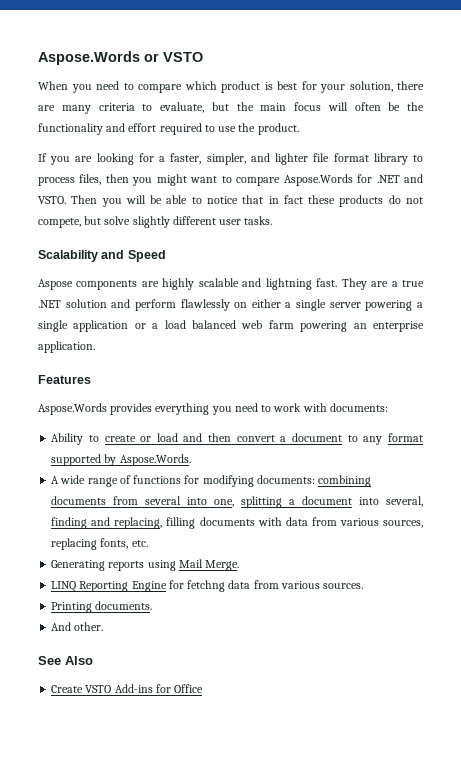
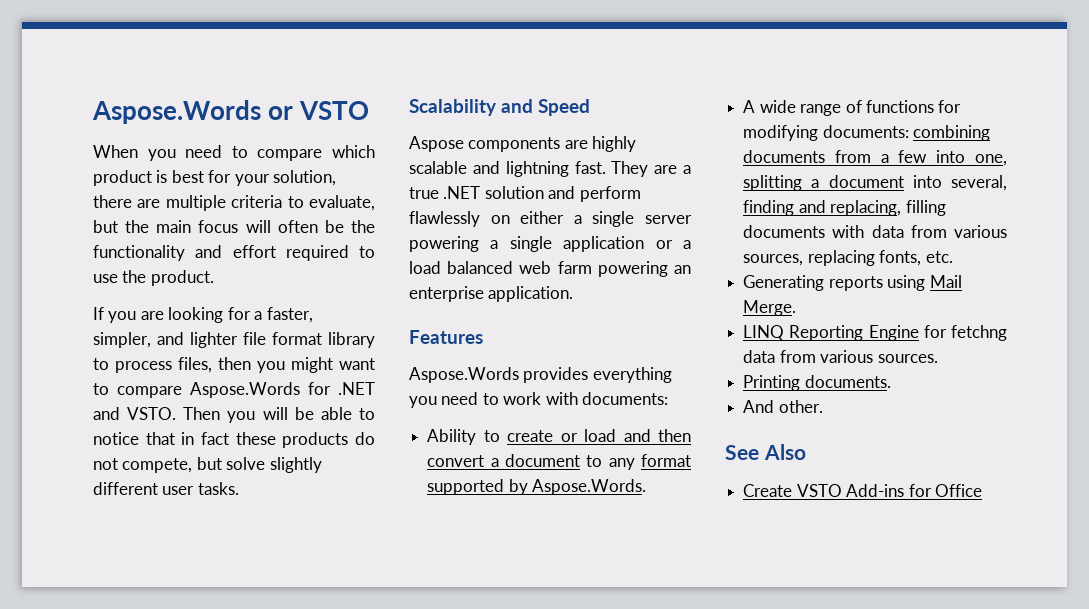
- When you need to compare which product is best for your solution, there are many criteria to evaluate, but the main focus will often be the functionality and effort required to use the product.
+ When you need to compare which product is best for your solution, there are multiple criteria to evaluate, but the main focus will often be the functionality and effort required to use the product.
- A wide range of functions for modifying documents: combining documents from several into one, splitting a document into several, finding and replacing, filling documents with data from various sources, replacing fonts, etc.
+ A wide range of functions for modifying documents: combining documents from a few into one, splitting a document into several, finding and replacing, filling documents with data from various sources, replacing fonts, etc.

